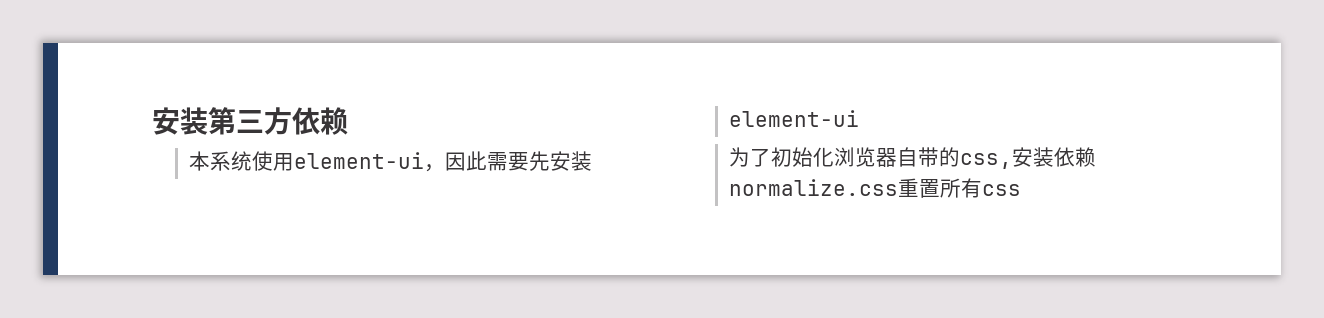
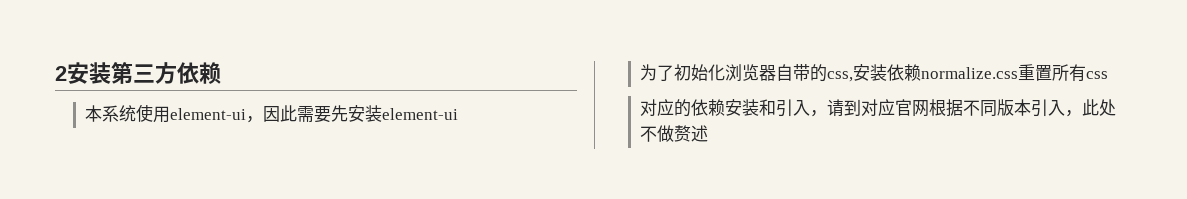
- 安装第三方依赖
+ 2安装第三方依赖
+ 对应的依赖安装和引入，请到对应官网根据不同版本引入，此处不做赘述

